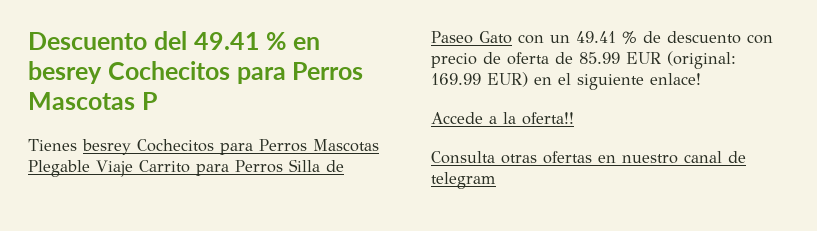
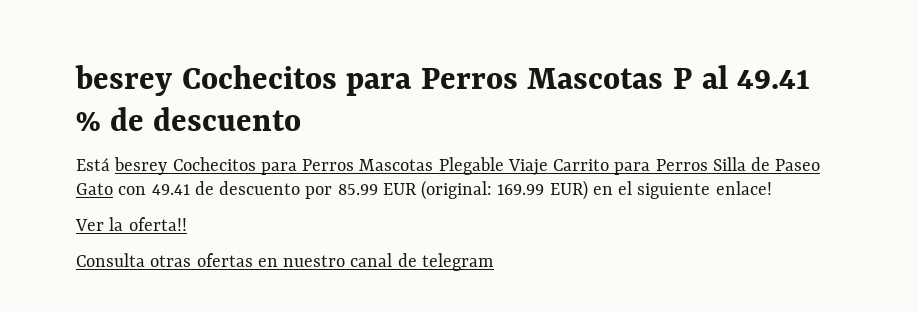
- Descuento del 49.41 % en besrey Cochecitos para Perros Mascotas P
- Tienes besrey Cochecitos para Perros Mascotas Plegable Viaje Carrito para Perros Silla de Paseo Gato con un 49.41 % de descuento con precio de oferta de 85.99 EUR (original: 169.99 EUR) en el siguiente enlace!
+ besrey Cochecitos para Perros Mascotas P al 49.41 % de descuento
+ Está besrey Cochecitos para Perros Mascotas Plegable Viaje Carrito para Perros Silla de Paseo Gato con 49.41 de descuento por 85.99 EUR (original: 169.99 EUR) en el siguiente enlace!
- Accede a la oferta!!
+ Ver la oferta!!

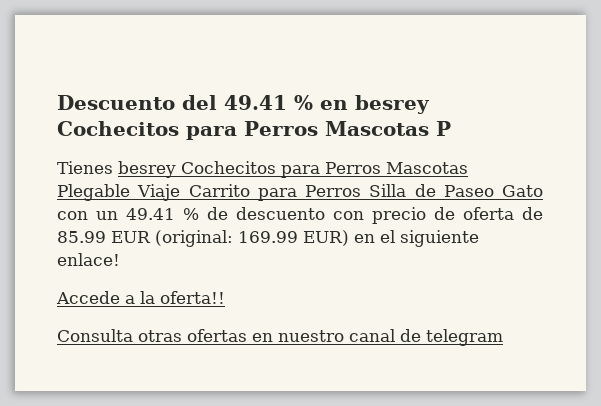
- besrey Cochecitos para Perros Mascotas P al 49.41 % de descuento
- Está besrey Cochecitos para Perros Mascotas Plegable Viaje Carrito para Perros Silla de Paseo Gato con 49.41 de descuento por 85.99 EUR (original: 169.99 EUR) en el siguiente enlace!
+ Descuento del 49.41 % en besrey Cochecitos para Perros Mascotas P
+ Tienes besrey Cochecitos para Perros Mascotas Plegable Viaje Carrito para Perros Silla de Paseo Gato con un 49.41 % de descuento con precio de oferta de 85.99 EUR (original: 169.99 EUR) en el siguiente enlace!
- Ver la oferta!!
+ Accede a la oferta!!

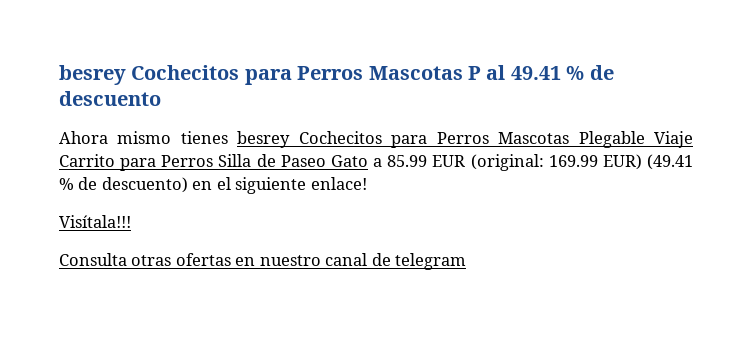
- Descuento del 49.41 % en besrey Cochecitos para Perros Mascotas P
- Tienes besrey Cochecitos para Perros Mascotas Plegable Viaje Carrito para Perros Silla de Paseo Gato con un 49.41 % de descuento con precio de oferta de 85.99 EUR (original: 169.99 EUR) en el siguiente enlace!
+ besrey Cochecitos para Perros Mascotas P al 49.41 % de descuento
+ Ahora mismo tienes besrey Cochecitos para Perros Mascotas Plegable Viaje Carrito para Perros Silla de Paseo Gato a 85.99 EUR (original: 169.99 EUR) (49.41 % de descuento) en el siguiente enlace!
- Accede a la oferta!!
+ Visítala!!!

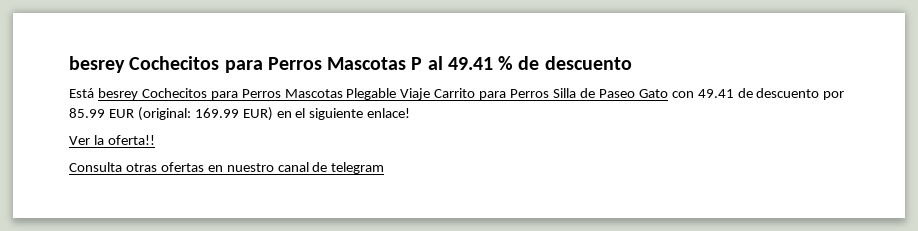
- Ahora mismo tienes besrey Cochecitos para Perros Mascotas Plegable Viaje Carrito para Perros Silla de Paseo Gato a 85.99 EUR (original: 169.99 EUR) (49.41 % de descuento) en el siguiente enlace!
+ Está besrey Cochecitos para Perros Mascotas Plegable Viaje Carrito para Perros Silla de Paseo Gato con 49.41 de descuento por 85.99 EUR (original: 169.99 EUR) en el siguiente enlace!
- Visítala!!!
+ Ver la oferta!!

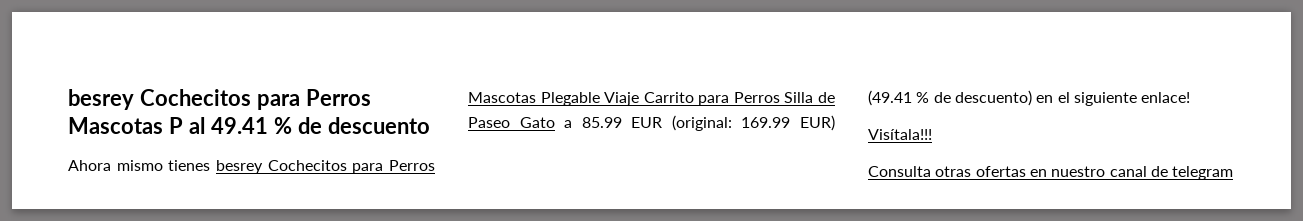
- Está besrey Cochecitos para Perros Mascotas Plegable Viaje Carrito para Perros Silla de Paseo Gato con 49.41 de descuento por 85.99 EUR (original: 169.99 EUR) en el siguiente enlace!
+ Ahora mismo tienes besrey Cochecitos para Perros Mascotas Plegable Viaje Carrito para Perros Silla de Paseo Gato a 85.99 EUR (original: 169.99 EUR) (49.41 % de descuento) en el siguiente enlace!
- Ver la oferta!!
+ Visítala!!!

